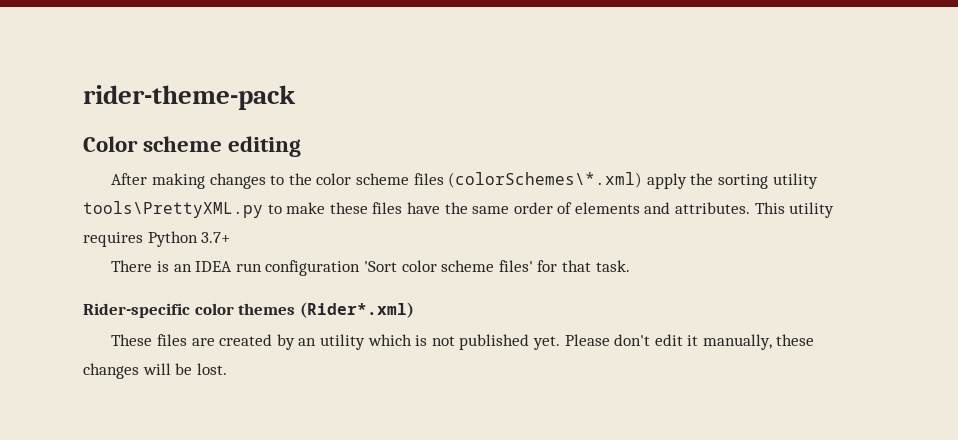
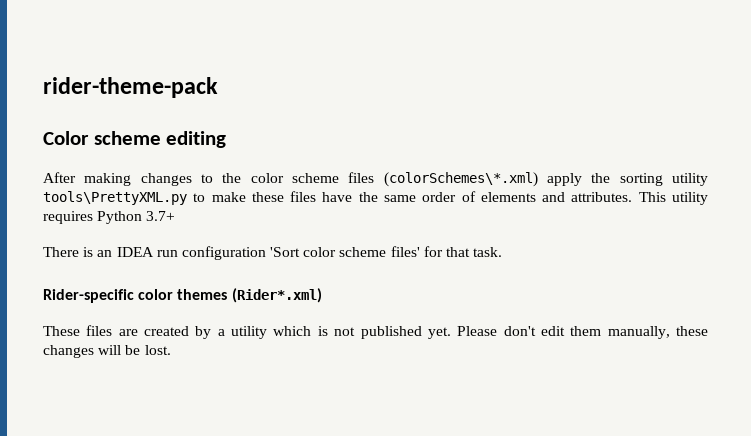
- These files are created by an utility which is not published yet.
+ These files are created by a utility which is not published yet.
- Please don't edit it manually, these changes will be lost.
+ Please don't edit them manually, these changes will be lost.

